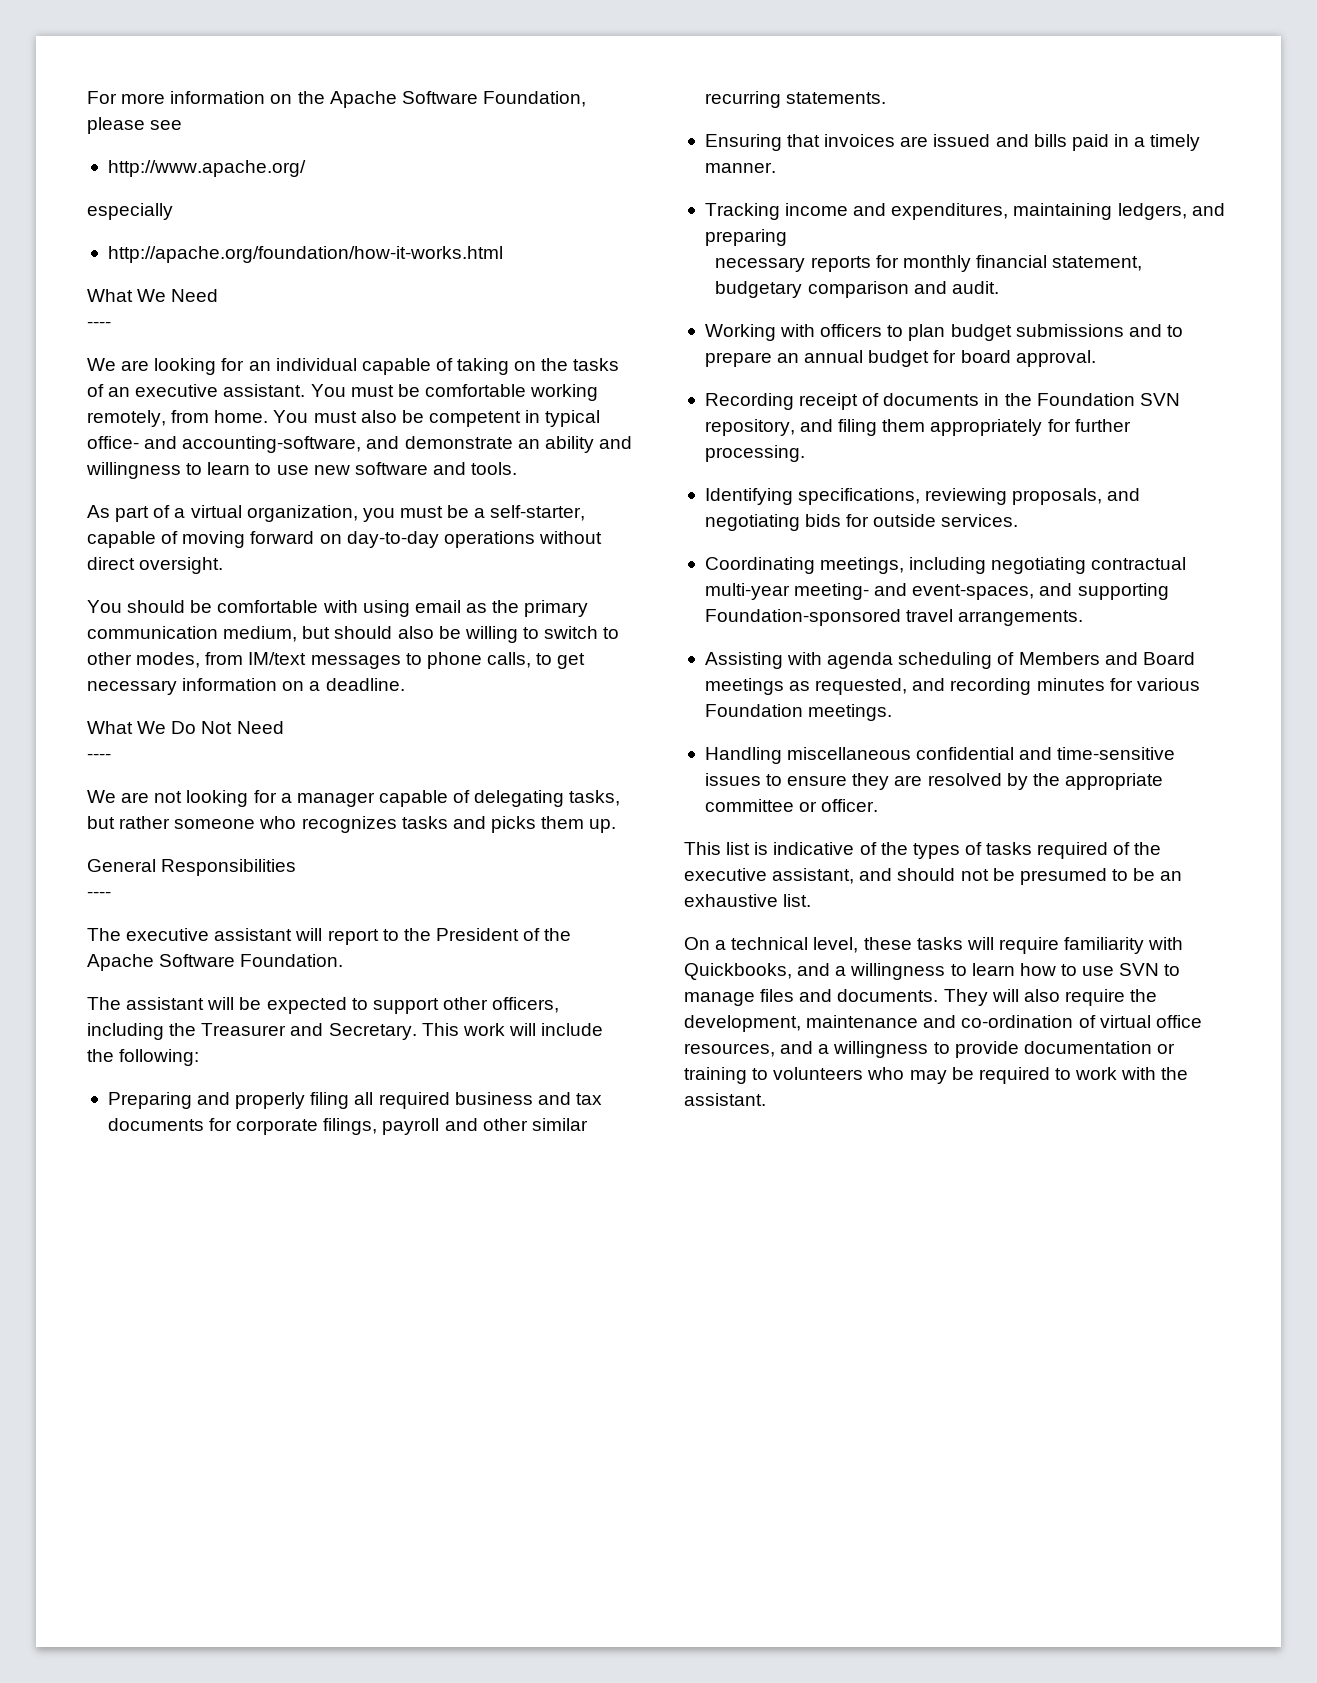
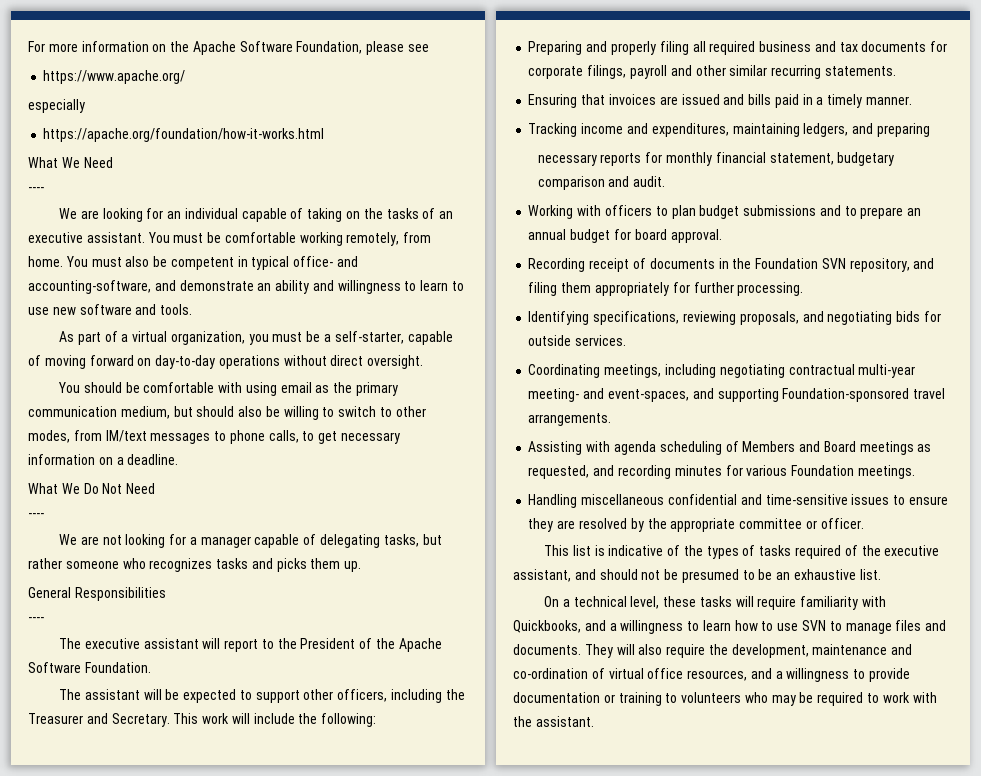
- http://www.apache.org/
+ https://www.apache.org/
- http://apache.org/foundation/how-it-works.html
+ https://apache.org/foundation/how-it-works.html

